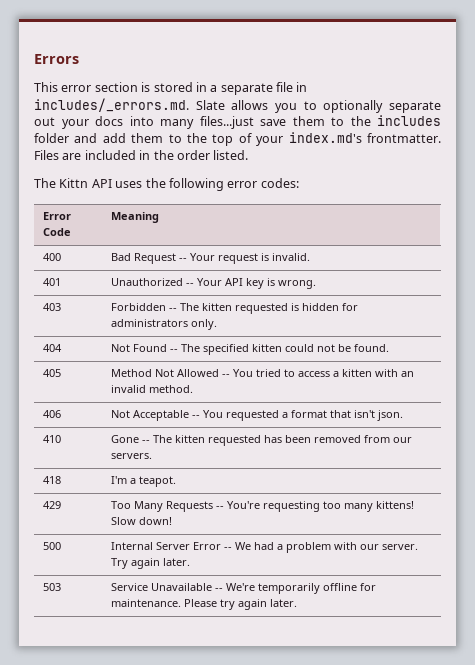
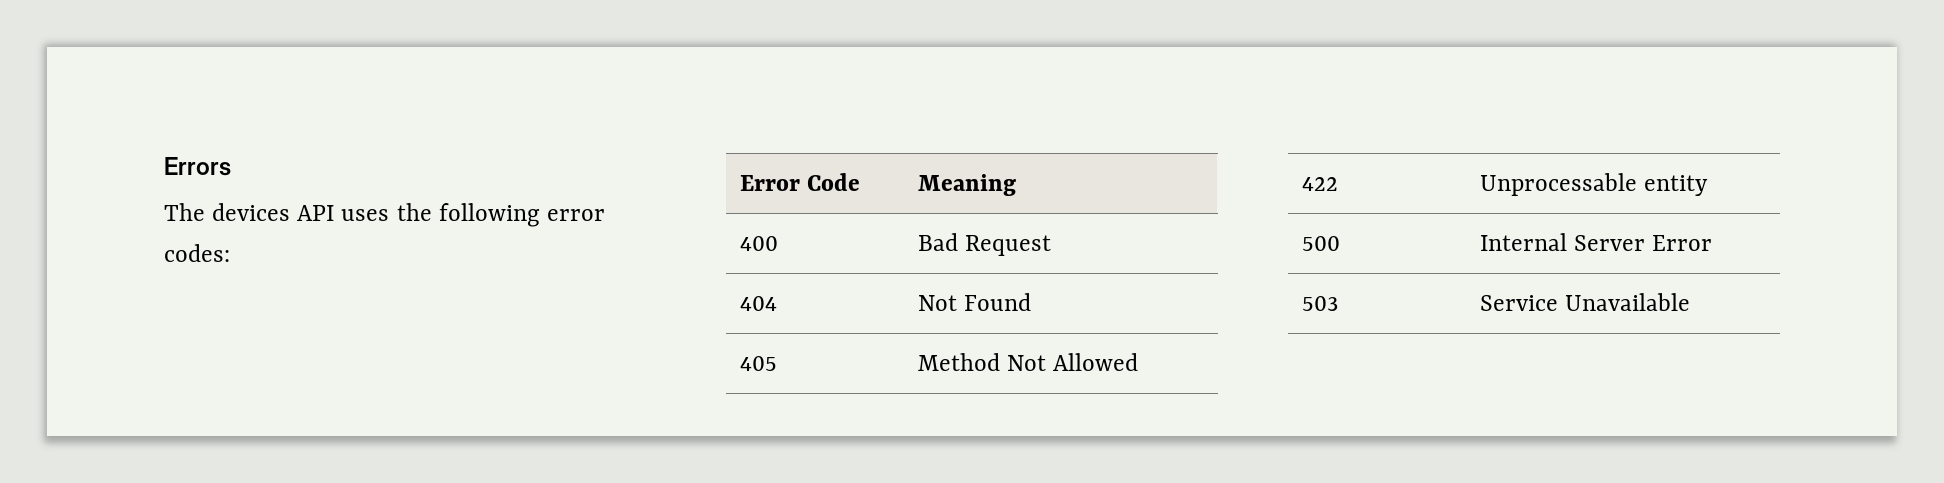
- This error section is stored in a separate file in includes/_errors.md. Slate allows you to optionally separate out your docs into many files...just save them to the includes folder and add them to the top of your index.md's frontmatter. Files are included in the order listed.
- The Kittn API uses the following error codes:
+ The devices API uses the following error codes:
- 400 | Bad Request -- Your request is invalid.
- 401 | Unauthorized -- Your API key is wrong.
- 403 | Forbidden -- The kitten requested is hidden for administrators only.
- 404 | Not Found -- The specified kitten could not be found.
- 405 | Method Not Allowed -- You tried to access a kitten with an invalid method.
- 406 | Not Acceptable -- You requested a format that isn't json.
- 410 | Gone -- The kitten requested has been removed from our servers.
- 418 | I'm a teapot.
- 429 | Too Many Requests -- You're requesting too many kittens! Slow down!
- 500 | Internal Server Error -- We had a problem with our server. Try again later.
- 503 | Service Unavailable -- We're temporarily offline for maintenance. Please try again later.
+ 400 | Bad Request
+ 404 | Not Found
+ 405 | Method Not Allowed
+ 422 | Unprocessable entity
+ 500 | Internal Server Error
+ 503 | Service Unavailable

